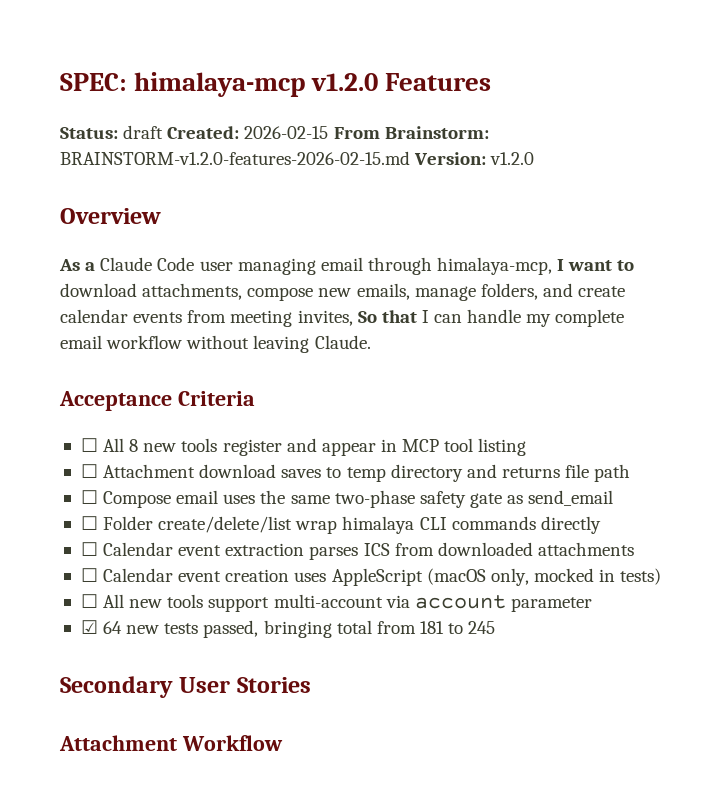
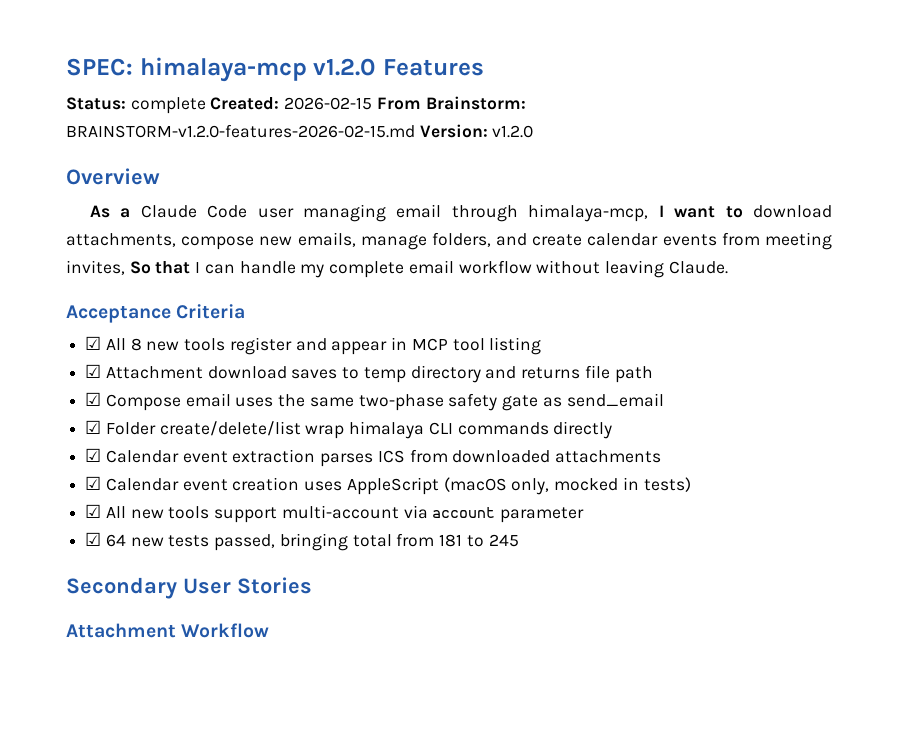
- Status: draft Created: 2026-02-15 From Brainstorm: BRAINSTORM-v1.2.0-features-2026-02-15.md Version: v1.2.0
+ Status: complete Created: 2026-02-15 From Brainstorm: BRAINSTORM-v1.2.0-features-2026-02-15.md Version: v1.2.0
- ☐ All 8 new tools register and appear in MCP tool listing
+ ☑ All 8 new tools register and appear in MCP tool listing
- ☐ Attachment download saves to temp directory and returns file path
+ ☑ Attachment download saves to temp directory and returns file path
- ☐ Compose email uses the same two-phase safety gate as send_email
+ ☑ Compose email uses the same two-phase safety gate as send_email
- ☐ Folder create/delete/list wrap himalaya CLI commands directly
+ ☑ Folder create/delete/list wrap himalaya CLI commands directly
- ☐ Calendar event extraction parses ICS from downloaded attachments
+ ☑ Calendar event extraction parses ICS from downloaded attachments
- ☐ Calendar event creation uses AppleScript (macOS only, mocked in tests)
+ ☑ Calendar event creation uses AppleScript (macOS only, mocked in tests)
- ☐ All new tools support multi-account via account parameter
+ ☑ All new tools support multi-account via account parameter

